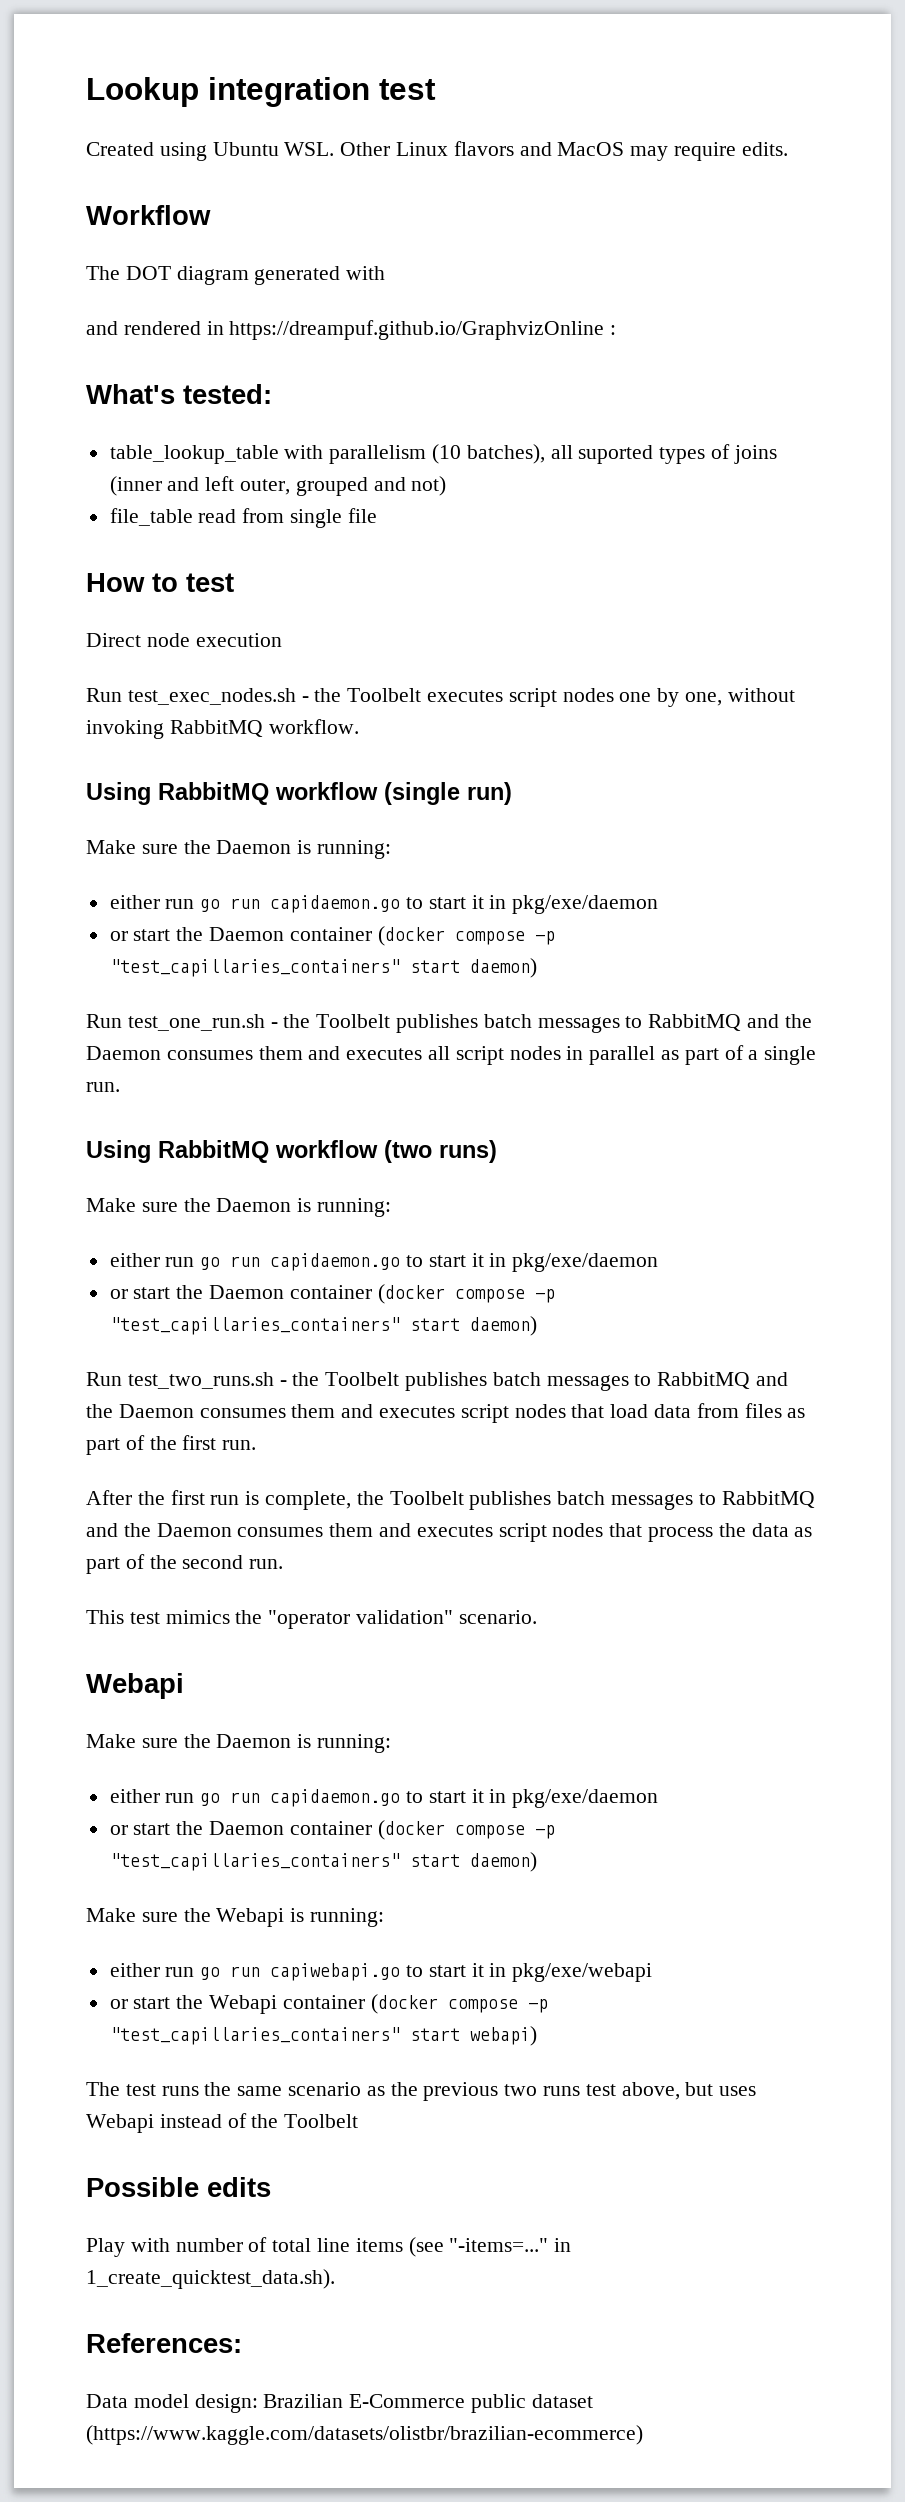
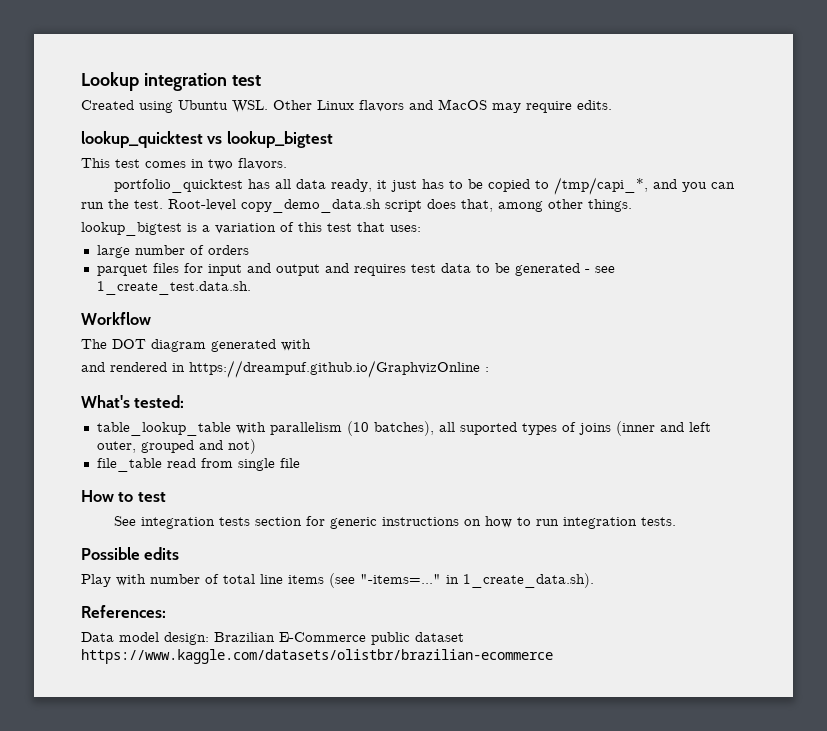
+ lookup_quicktest vs lookup_bigtest
+ This test comes in two flavors.
+ portfolio_quicktest has all data ready, it just has to be copied to /tmp/capi_*, and you can run the test. Root-level copy_demo_data.sh script does that, among other things.
+ lookup_bigtest is a variation of this test that uses:
+ large number of orders
+ parquet files for input and output and requires test data to be generated - see 1_create_test.data.sh.
- Direct node execution
- Run test_exec_nodes.sh - the Toolbelt executes script nodes one by one, without invoking RabbitMQ workflow.
- Using RabbitMQ workflow (single run)
- Make sure the Daemon is running:
- either run go run capidaemon.go to start it in pkg/exe/daemon
- or start the Daemon container (docker compose -p "test_capillaries_containers" start daemon)
- Run test_one_run.sh - the Toolbelt publishes batch messages to RabbitMQ and the Daemon consumes them and executes all script nodes in parallel as part of a single run.
- Using RabbitMQ workflow (two runs)
- Make sure the Daemon is running:
- either run go run capidaemon.go to start it in pkg/exe/daemon
- or start the Daemon container (docker compose -p "test_capillaries_containers" start daemon)
- Run test_two_runs.sh - the Toolbelt publishes batch messages to RabbitMQ and the Daemon consumes them and executes script nodes that load data from files as part of the first run.
- After the first run is complete, the Toolbelt publishes batch messages to RabbitMQ and the Daemon consumes them and executes script nodes that process the data as part of the second run.
- This test mimics the "operator validation" scenario.
- Webapi
- Make sure the Daemon is running:
- either run go run capidaemon.go to start it in pkg/exe/daemon
- or start the Daemon container (docker compose -p "test_capillaries_containers" start daemon)
- Make sure the Webapi is running:
- either run go run capiwebapi.go to start it in pkg/exe/webapi
- or start the Webapi container (docker compose -p "test_capillaries_containers" start webapi)
- The test runs the same scenario as the previous two runs test above, but uses Webapi instead of the Toolbelt
+ See integration tests section for generic instructions on how to run integration tests.
- Play with number of total line items (see "-items=..." in 1_create_quicktest_data.sh).
+ Play with number of total line items (see "-items=..." in 1_create_data.sh).
- Data model design: Brazilian E-Commerce public dataset (https://www.kaggle.com/datasets/olistbr/brazilian-ecommerce)
+ Data model design: Brazilian E-Commerce public dataset https://www.kaggle.com/datasets/olistbr/brazilian-ecommerce

